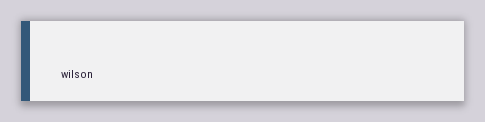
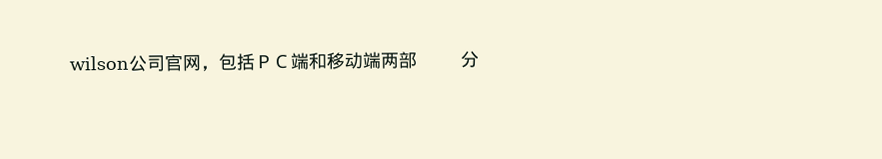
- wilson
+ wilson公司官网，包括ＰＣ端和移动端两部分

